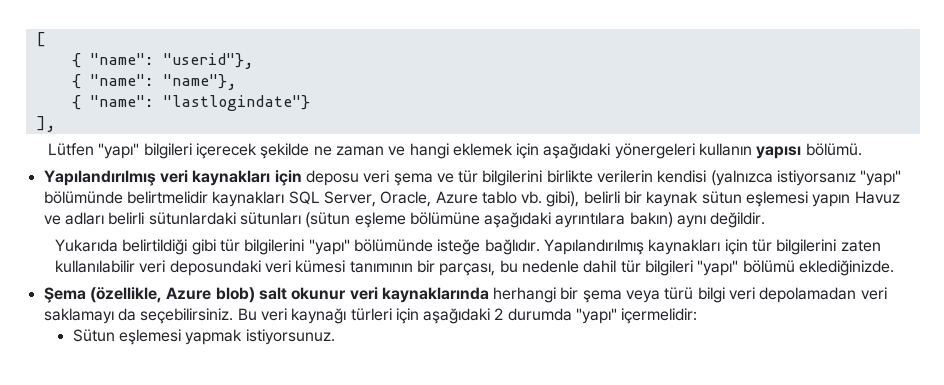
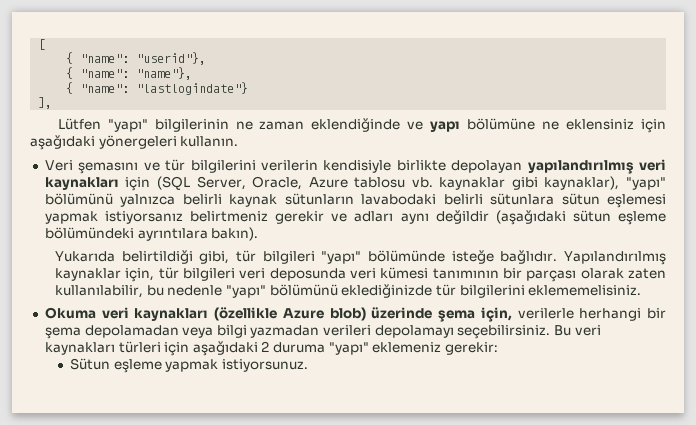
- Lütfen "yapı" bilgileri içerecek şekilde ne zaman ve hangi eklemek için aşağıdaki yönergeleri kullanın yapısı bölümü.
- Yapılandırılmış veri kaynakları için deposu veri şema ve tür bilgilerini birlikte verilerin kendisi (yalnızca istiyorsanız "yapı" bölümünde belirtmelidir kaynakları SQL Server, Oracle, Azure tablo vb. gibi), belirli bir kaynak sütun eşlemesi yapın Havuz ve adları belirli sütunlardaki sütunları (sütun eşleme bölümüne aşağıdaki ayrıntılara bakın) aynı değildir.
+ Lütfen "yapı" bilgilerinin ne zaman eklendiğinde ve yapı bölümüne ne eklensiniz için aşağıdaki yönergeleri kullanın.
+ Veri şemasını ve tür bilgilerini verilerin kendisiyle birlikte depolayan yapılandırılmış veri kaynakları için (SQL Server, Oracle, Azure tablosu vb. kaynaklar gibi kaynaklar), "yapı" bölümünü yalnızca belirli kaynak sütunların lavabodaki belirli sütunlara sütun eşlemesi yapmak istiyorsanız belirtmeniz gerekir ve adları aynı değildir (aşağıdaki sütun eşleme bölümündeki ayrıntılara bakın).
- Yukarıda belirtildiği gibi tür bilgilerini "yapı" bölümünde isteğe bağlıdır.
+ Yukarıda belirtildiği gibi, tür bilgileri "yapı" bölümünde isteğe bağlıdır.
- Yapılandırılmış kaynakları için tür bilgilerini zaten kullanılabilir veri deposundaki veri kümesi tanımının bir parçası, bu nedenle dahil tür bilgileri "yapı" bölümü eklediğinizde.
- Şema (özellikle, Azure blob) salt okunur veri kaynaklarında herhangi bir şema veya türü bilgi veri depolamadan veri saklamayı da seçebilirsiniz.
+ Yapılandırılmış kaynaklar için, tür bilgileri veri deposunda veri kümesi tanımının bir parçası olarak zaten kullanılabilir, bu nedenle "yapı" bölümünü eklediğinizde tür bilgilerini eklememelisiniz.
+ Okuma veri kaynakları (özellikle Azure blob) üzerinde şema için, verilerle herhangi bir şema depolamadan veya bilgi yazmadan verileri depolamayı seçebilirsiniz.
- Bu veri kaynağı türleri için aşağıdaki 2 durumda "yapı" içermelidir:
+ Bu veri kaynakları türleri için aşağıdaki 2 duruma "yapı" eklemeniz gerekir:
- Sütun eşlemesi yapmak istiyorsunuz.
+ Sütun eşleme yapmak istiyorsunuz.

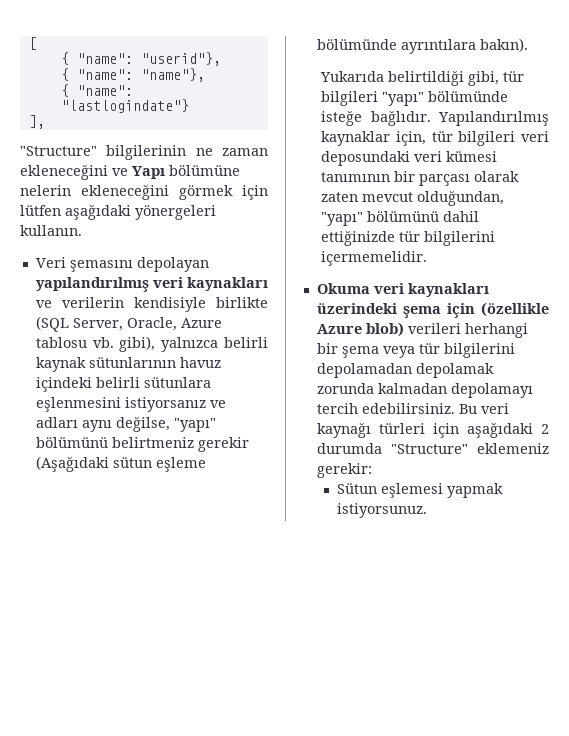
- Lütfen "yapı" bilgilerinin ne zaman eklendiğinde ve yapı bölümüne ne eklensiniz için aşağıdaki yönergeleri kullanın.
+ "Structure" bilgilerinin ne zaman ekleneceğini ve Yapı bölümüne nelerin ekleneceğini görmek için lütfen aşağıdaki yönergeleri kullanın.
- Veri şemasını ve tür bilgilerini verilerin kendisiyle birlikte depolayan yapılandırılmış veri kaynakları için (SQL Server, Oracle, Azure tablosu vb. kaynaklar gibi kaynaklar), "yapı" bölümünü yalnızca belirli kaynak sütunların lavabodaki belirli sütunlara sütun eşlemesi yapmak istiyorsanız belirtmeniz gerekir ve adları aynı değildir (aşağıdaki sütun eşleme bölümündeki ayrıntılara bakın).
+ Veri şemasını depolayan yapılandırılmış veri kaynakları ve verilerin kendisiyle birlikte (SQL Server, Oracle, Azure tablosu vb. gibi), yalnızca belirli kaynak sütunlarının havuz içindeki belirli sütunlara eşlenmesini istiyorsanız ve adları aynı değilse, "yapı" bölümünü belirtmeniz gerekir (Aşağıdaki sütun eşleme bölümünde ayrıntılara bakın).
- Yapılandırılmış kaynaklar için, tür bilgileri veri deposunda veri kümesi tanımının bir parçası olarak zaten kullanılabilir, bu nedenle "yapı" bölümünü eklediğinizde tür bilgilerini eklememelisiniz.
+ Yapılandırılmış kaynaklar için, tür bilgileri veri deposundaki veri kümesi tanımının bir parçası olarak zaten mevcut olduğundan, "yapı" bölümünü dahil ettiğinizde tür bilgilerini içermemelidir.
- Okuma veri kaynakları (özellikle Azure blob) üzerinde şema için, verilerle herhangi bir şema depolamadan veya bilgi yazmadan verileri depolamayı seçebilirsiniz.
+ Okuma veri kaynakları üzerindeki şema için (özellikle Azure blob) verileri herhangi bir şema veya tür bilgilerini depolamadan depolamak zorunda kalmadan depolamayı tercih edebilirsiniz.
- Bu veri kaynakları türleri için aşağıdaki 2 duruma "yapı" eklemeniz gerekir:
+ Bu veri kaynağı türleri için aşağıdaki 2 durumda "Structure" eklemeniz gerekir:
- Sütun eşleme yapmak istiyorsunuz.
+ Sütun eşlemesi yapmak istiyorsunuz.

